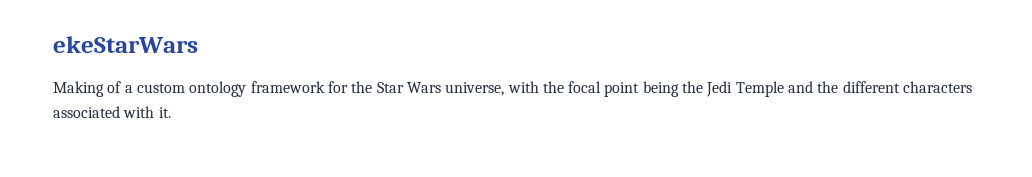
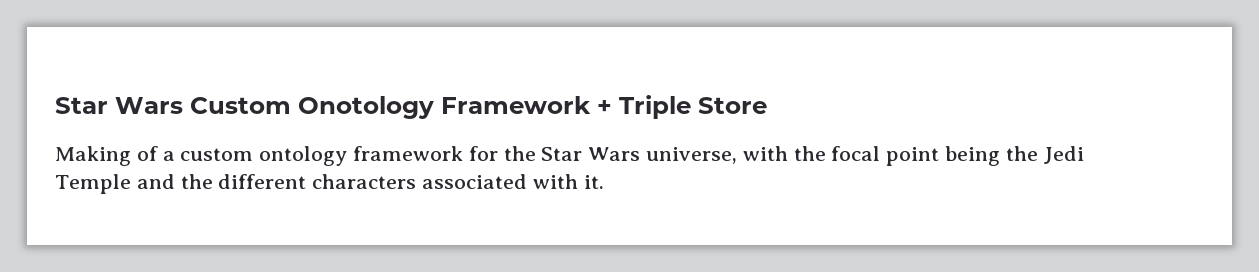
- ekeStarWars
+ Star Wars Custom Onotology Framework + Triple Store

